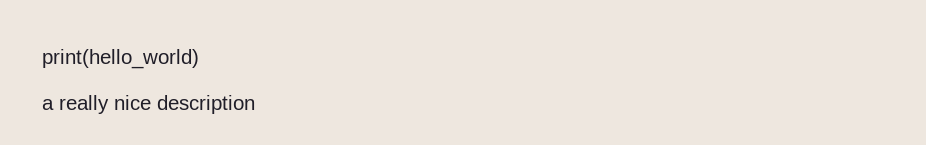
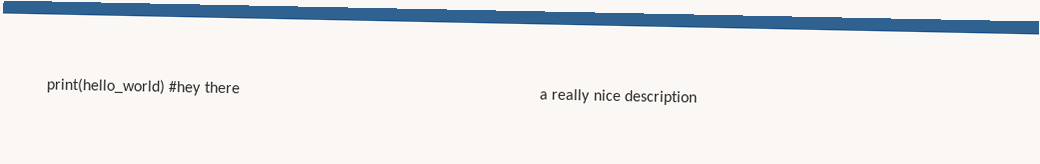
- print(hello_world)
+ print(hello_world) #hey there

